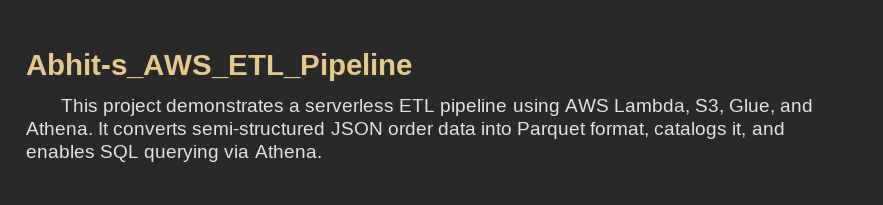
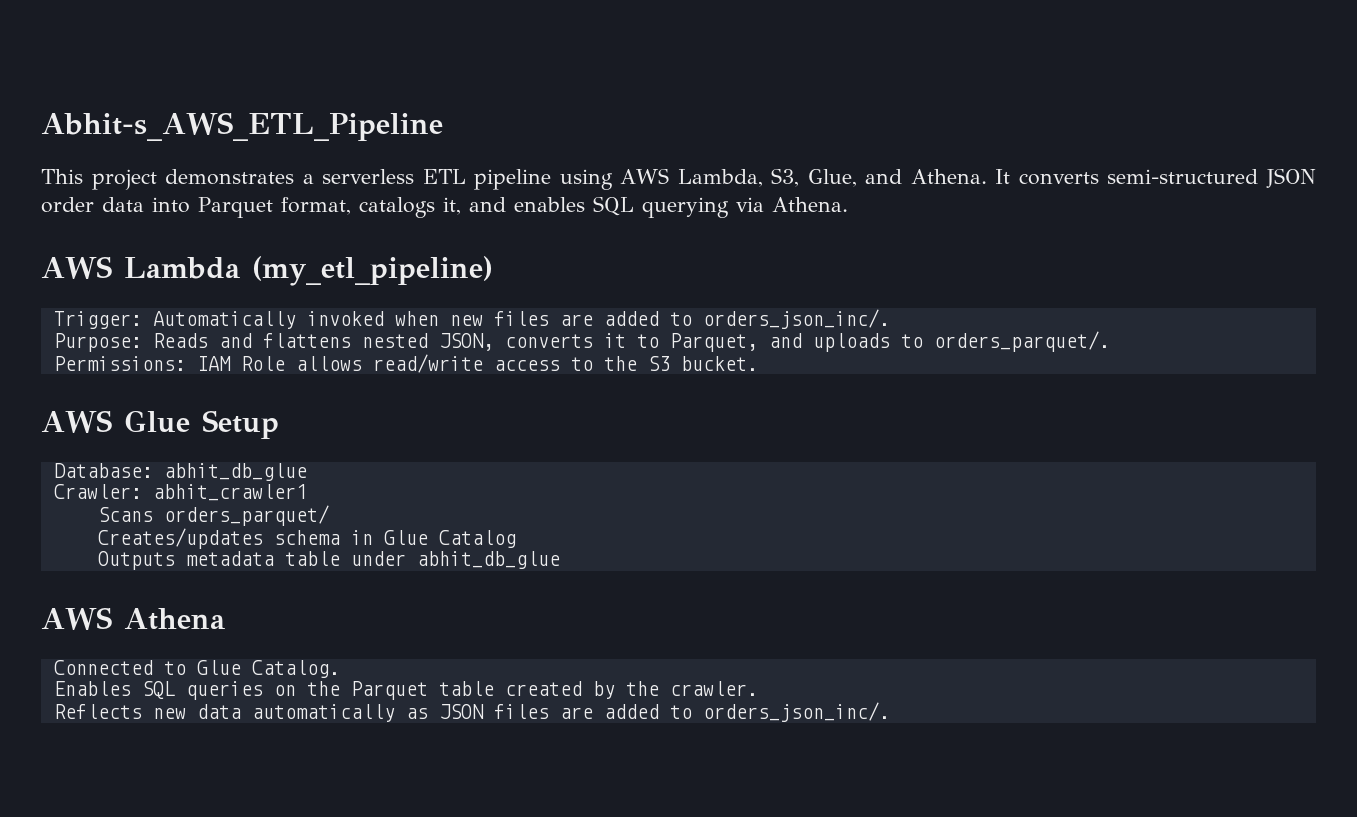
+ AWS Lambda (my_etl_pipeline)
+ Trigger: Automatically invoked when new files are added to orders_json_inc/.
+ Purpose: Reads and flattens nested JSON, converts it to Parquet, and uploads to orders_parquet/.
+ Permissions: IAM Role allows read/write access to the S3 bucket.
+ AWS Glue Setup
+ Database: abhit_db_glue
+ Crawler: abhit_crawler1
+ Scans orders_parquet/
+ Creates/updates schema in Glue Catalog
+ Outputs metadata table under abhit_db_glue
+ AWS Athena
+ Connected to Glue Catalog.
+ Enables SQL queries on the Parquet table created by the crawler.
+ Reflects new data automatically as JSON files are added to orders_json_inc/.

